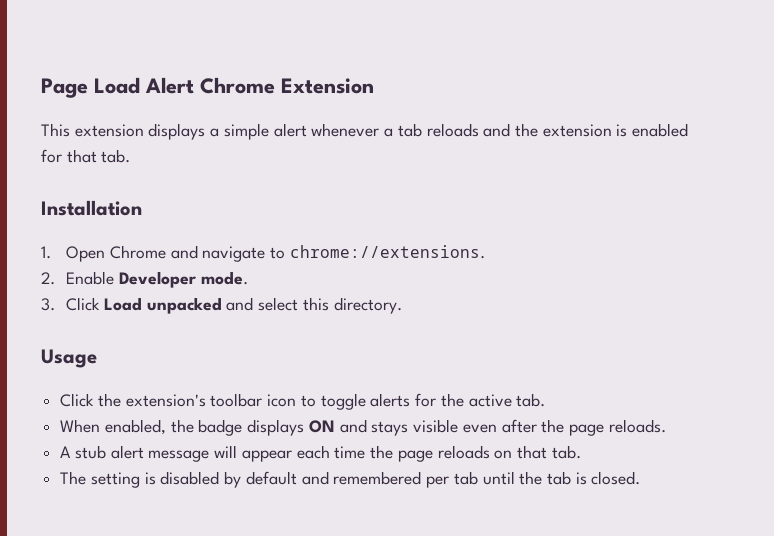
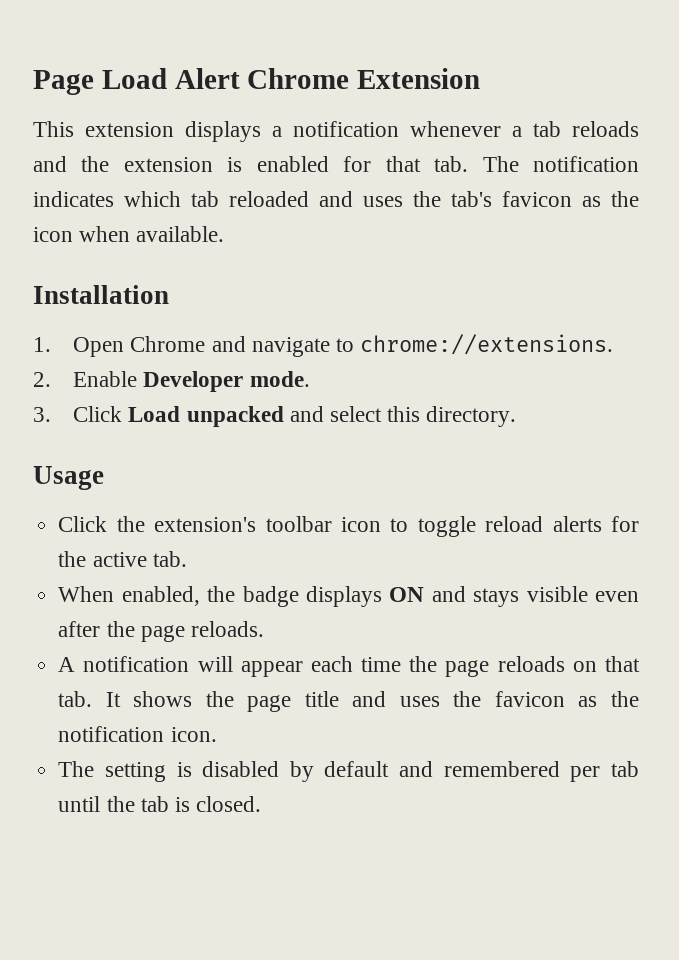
- This extension displays a simple alert whenever a tab reloads and the extension is enabled for that tab.
+ This extension displays a notification whenever a tab reloads and the extension is enabled for that tab. The notification indicates which tab reloaded and uses the tab's favicon as the icon when available.
- Click the extension's toolbar icon to toggle alerts for the active tab.
+ Click the extension's toolbar icon to toggle reload alerts for the active tab.
- A stub alert message will appear each time the page reloads on that tab.
+ A notification will appear each time the page reloads on that tab. It shows the page title and uses the favicon as the notification icon.

